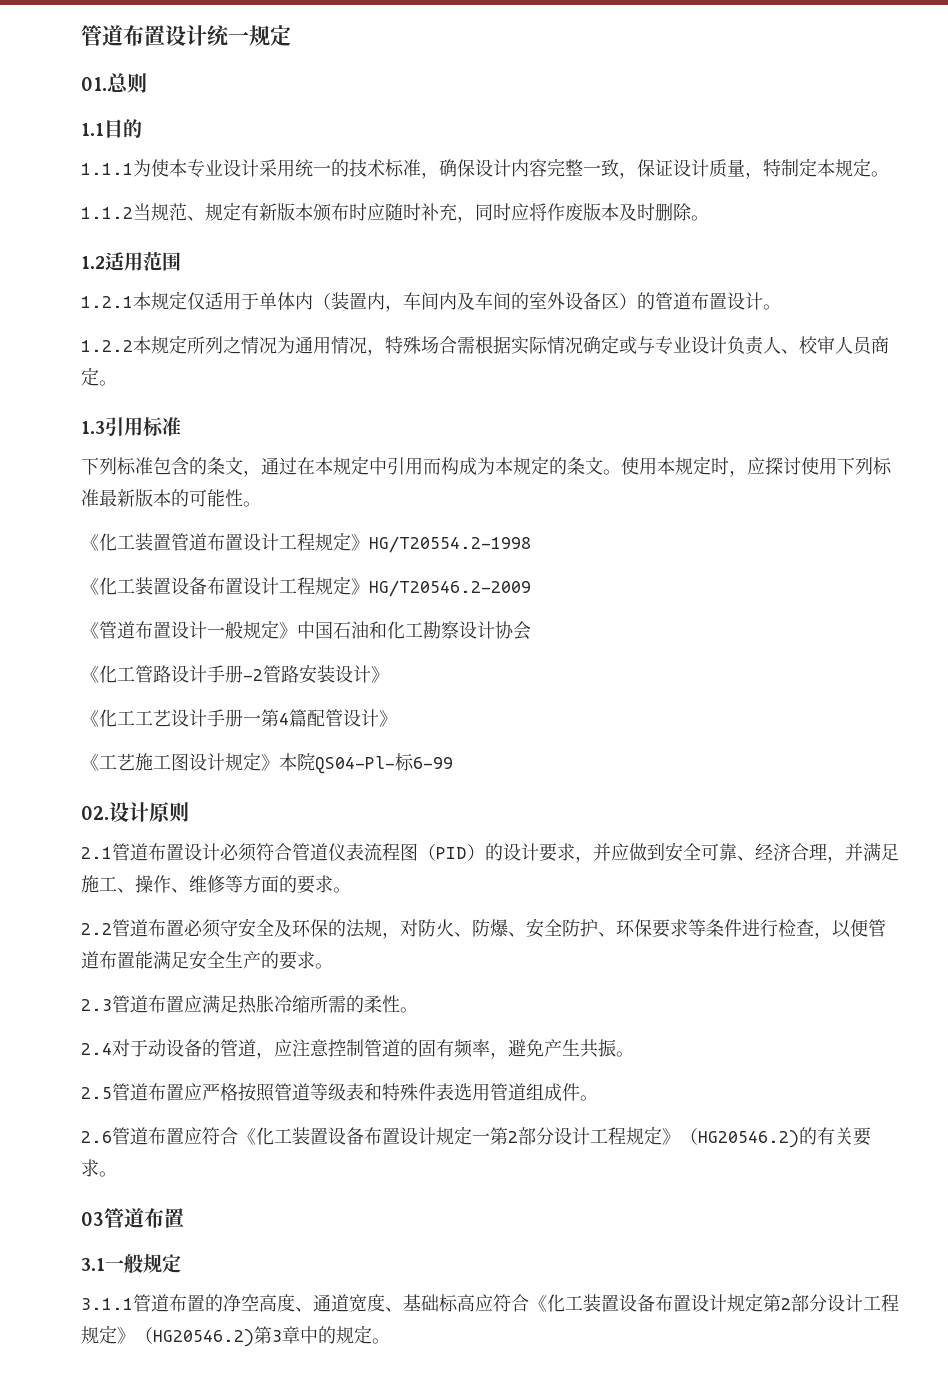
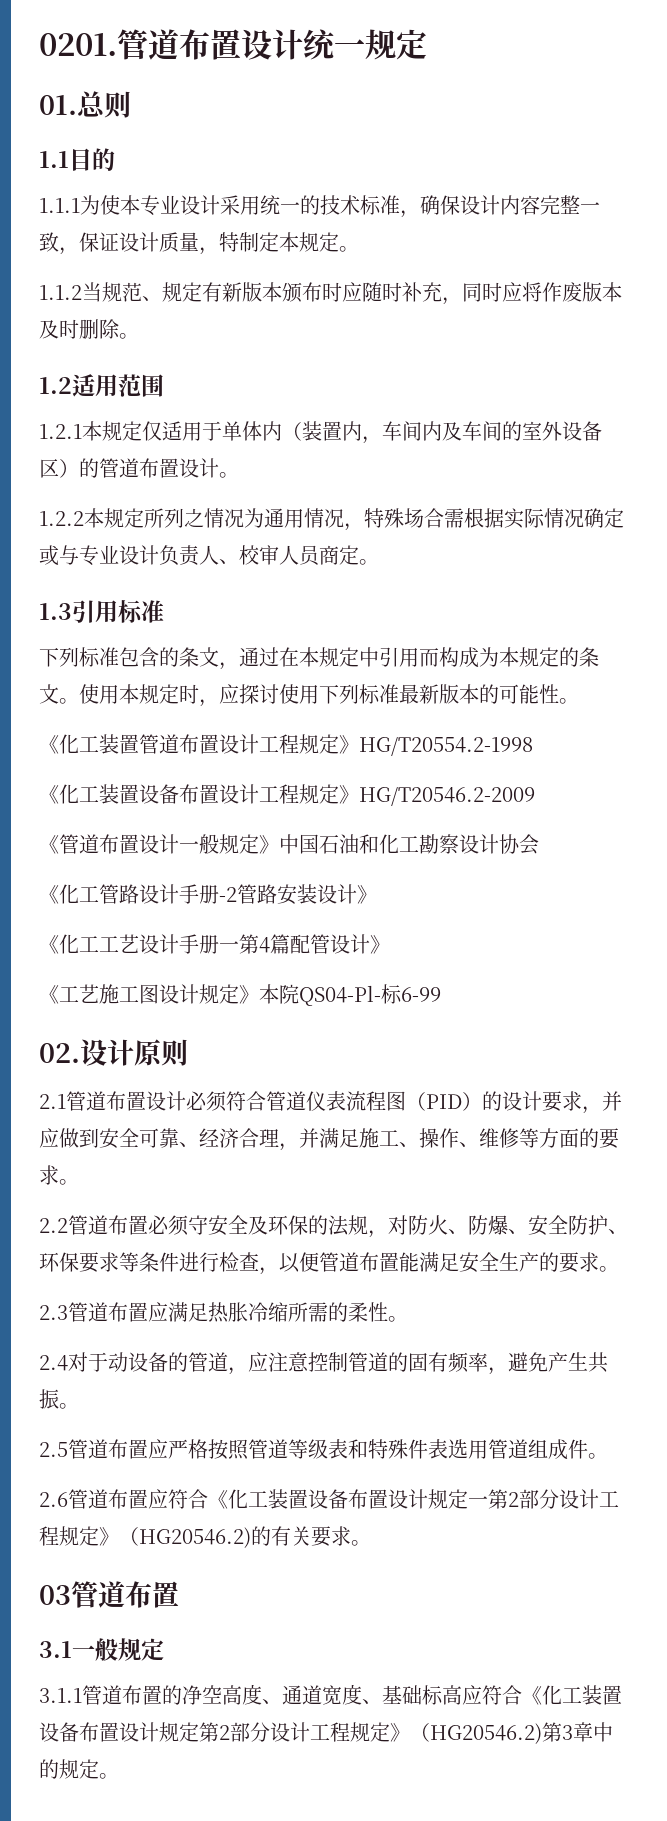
+ 0201.

